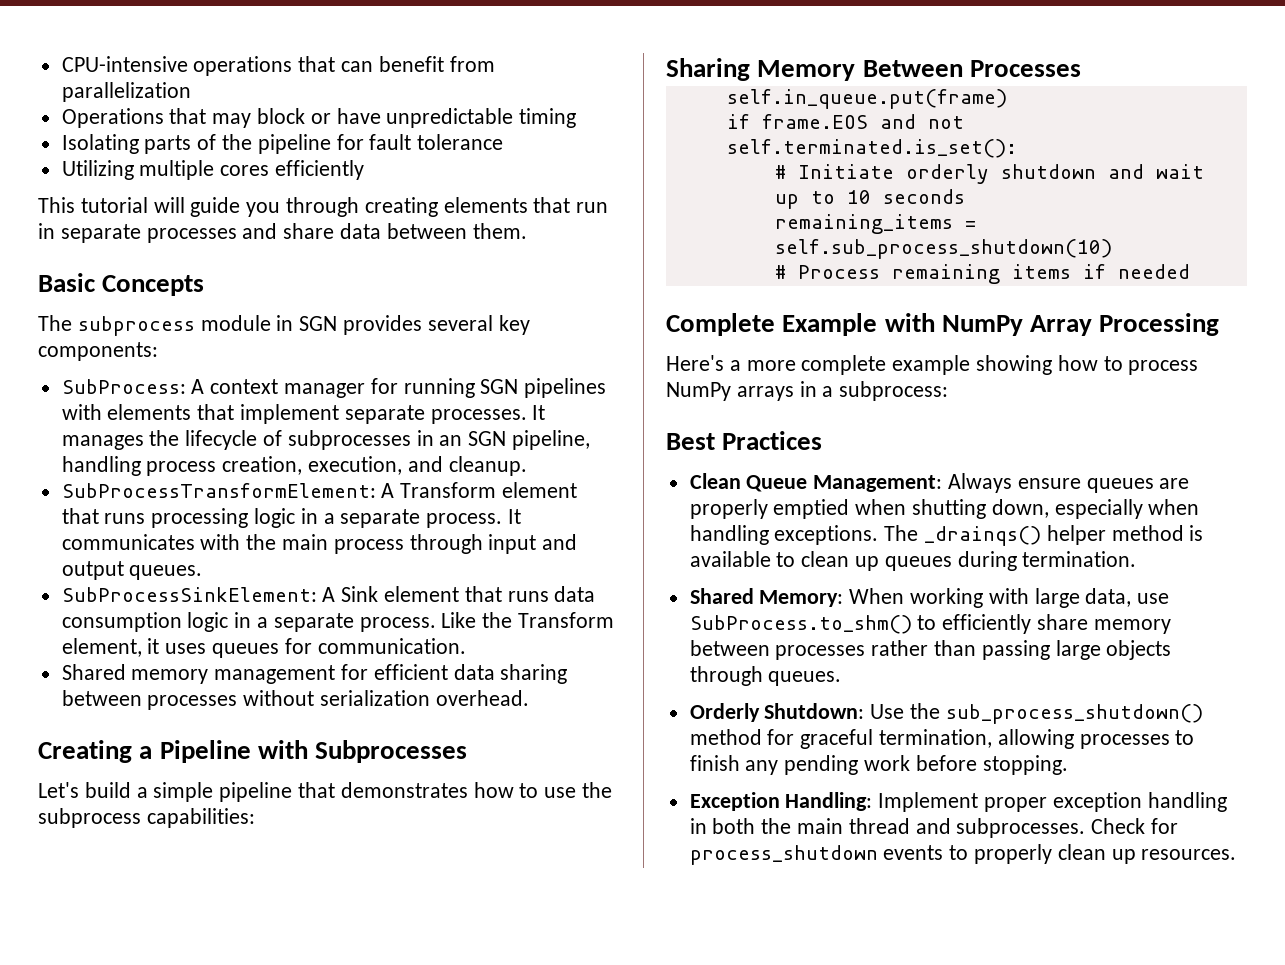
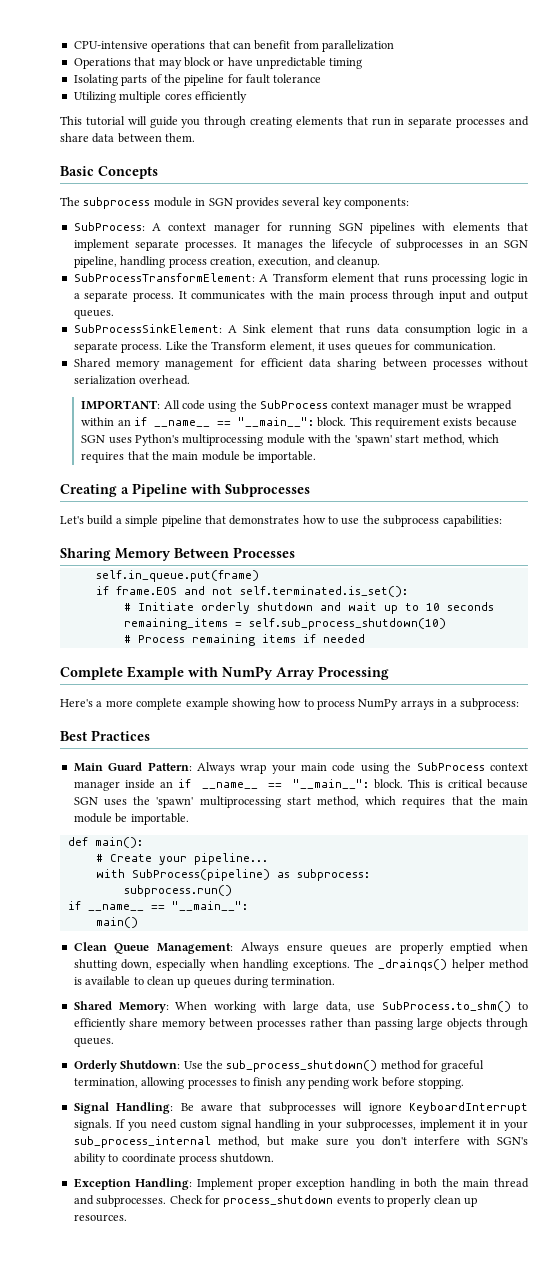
+ IMPORTANT: All code using the SubProcess context manager must be wrapped within an if __name__ == "__main__": block. This requirement exists because SGN uses Python's multiprocessing module with the 'spawn' start method, which requires that the main module be importable.
+ Main Guard Pattern: Always wrap your main code using the SubProcess context manager inside an if __name__ == "__main__": block. This is critical because SGN uses the 'spawn' multiprocessing start method, which requires that the main module be importable.
+ def main():
+ # Create your pipeline...
+ with SubProcess(pipeline) as subprocess:
+ subprocess.run()
+ if __name__ == "__main__":
+ main()
+ Signal Handling: Be aware that subprocesses will ignore KeyboardInterrupt signals. If you need custom signal handling in your subprocesses, implement it in your sub_process_internal method, but make sure you don't interfere with SGN's ability to coordinate process shutdown.

